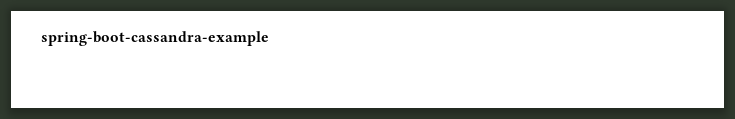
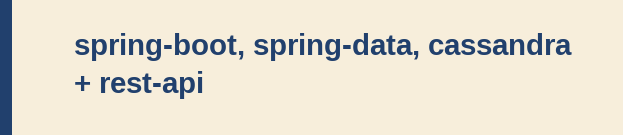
- spring-boot-cassandra-example
+ spring-boot, spring-data, cassandra + rest-api

